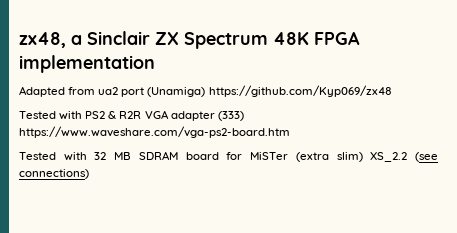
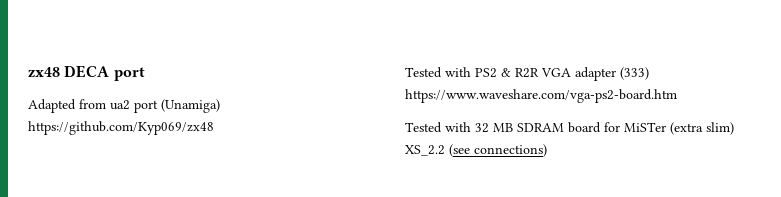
- zx48, a Sinclair ZX Spectrum 48K FPGA implementation
+ zx48 DECA port

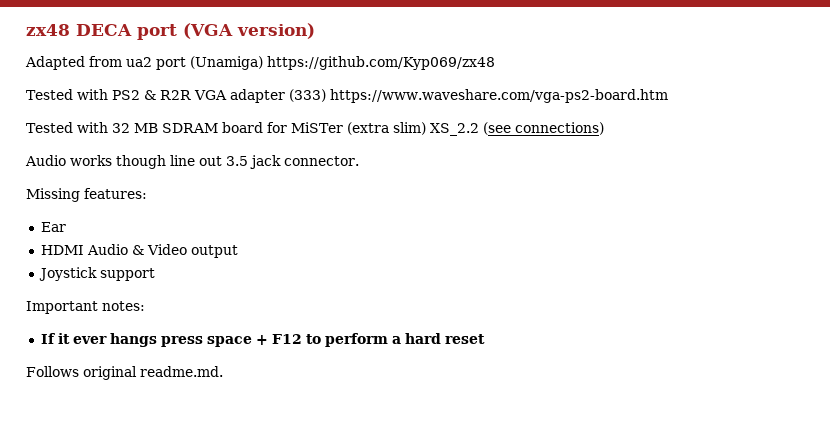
- zx48 DECA port
+ zx48 DECA port (VGA version)
+ Audio works though line out 3.5 jack connector.
+ Missing features:
+ Ear
+ HDMI Audio & Video output
+ Joystick support
+ Important notes:
+ If it ever hangs press space + F12 to perform a hard reset
+ Follows original readme.md.

